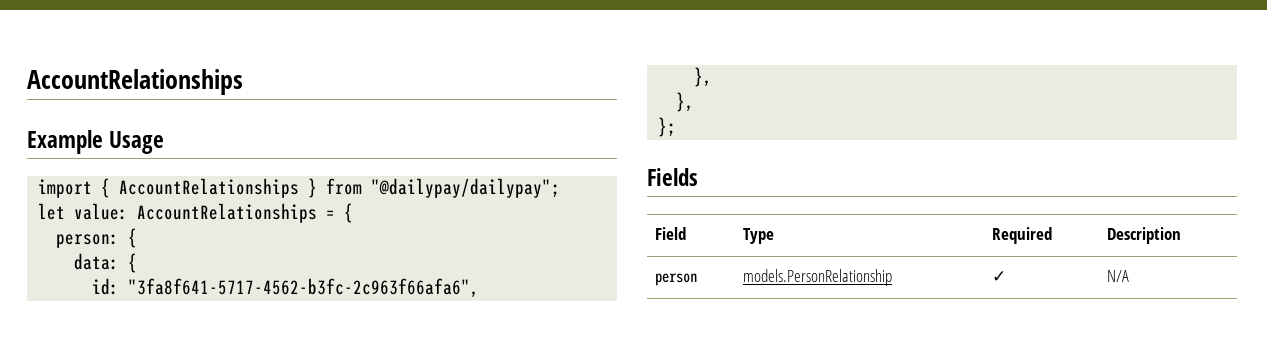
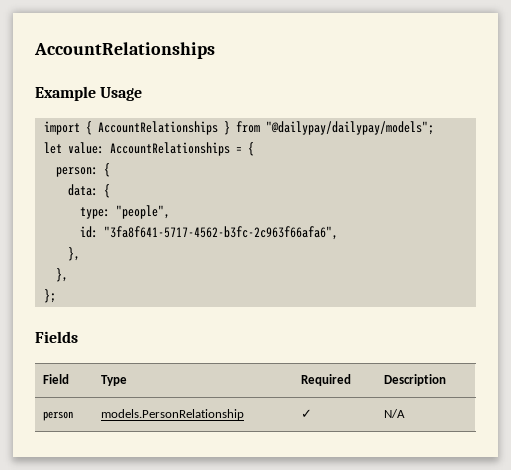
- import { AccountRelationships } from "@dailypay/dailypay";
+ import { AccountRelationships } from "@dailypay/dailypay/models";
+ type: "people",

